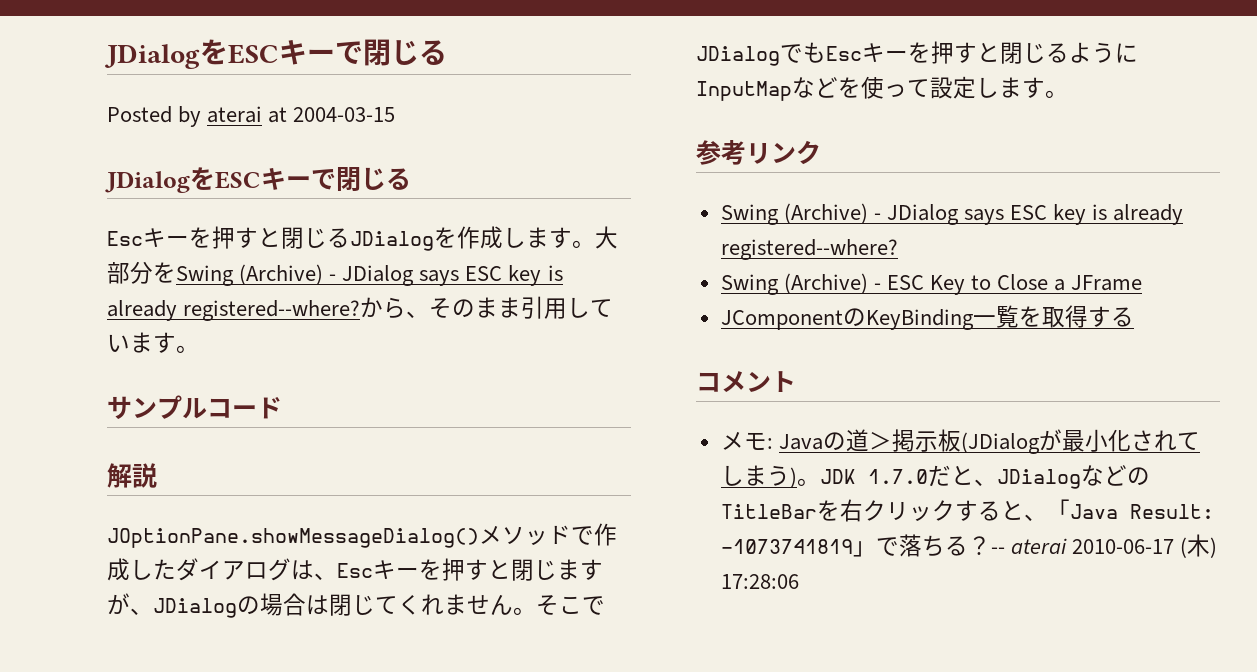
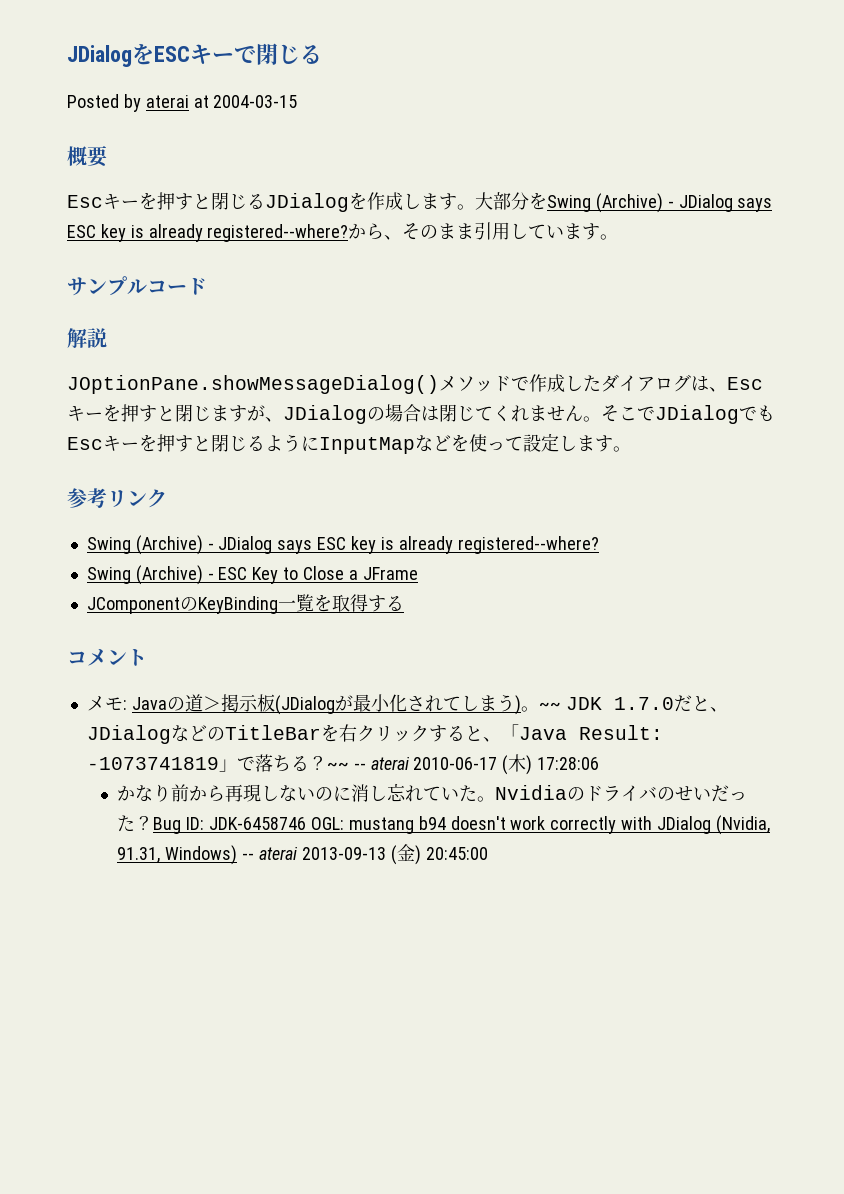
  Posted by aterai at 2004-03-15
- JDialogをESCキーで閉じる
+ 概要
- JDK 1.7.0だと、JDialogなどのTitleBarを右クリックすると、「Java Result: -1073741819」で落ちる？
+ ~~ JDK 1.7.0だと、JDialogなどのTitleBarを右クリックすると、「Java Result: -1073741819」で落ちる？
- -- aterai 2010-06-17 (木) 17:28:06
+ ~~ -- aterai 2010-06-17 (木) 17:28:06
+ かなり前から再現しないのに消し忘れていた。Nvidiaのドライバのせいだった？Bug ID: JDK-6458746 OGL: mustang b94 doesn't work correctly with JDialog (Nvidia, 91.31, Windows) -- aterai 2013-09-13 (金) 20:45:00

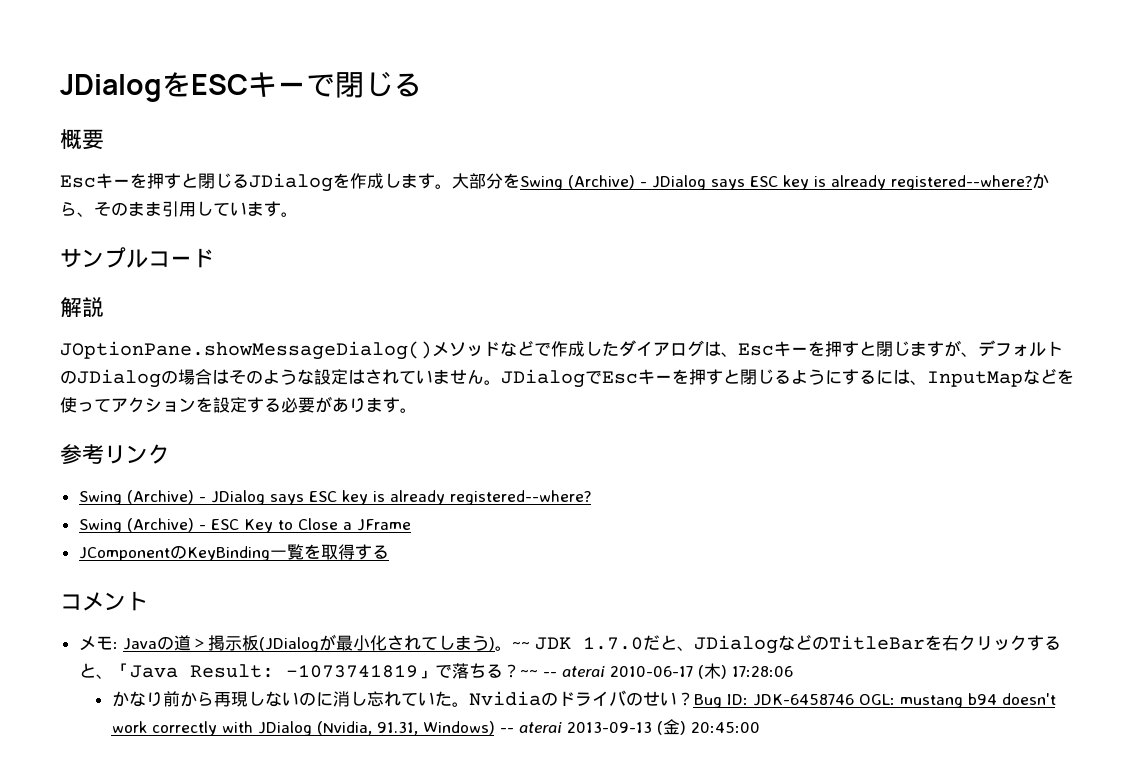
- Posted by aterai at 2004-03-15
- JOptionPane.showMessageDialog()メソッドで作成したダイアログは、Escキーを押すと閉じますが、JDialogの場合は閉じてくれません。そこでJDialogでもEscキーを押すと閉じるようにInputMapなどを使って設定します。
+ JOptionPane.showMessageDialog()メソッドなどで作成したダイアログは、Escキーを押すと閉じますが、デフォルトのJDialogの場合はそのような設定はされていません。JDialogでEscキーを押すと閉じるようにするには、InputMapなどを使ってアクションを設定する必要があります。
- Nvidiaのドライバのせいだった？
+ Nvidiaのドライバのせい？

